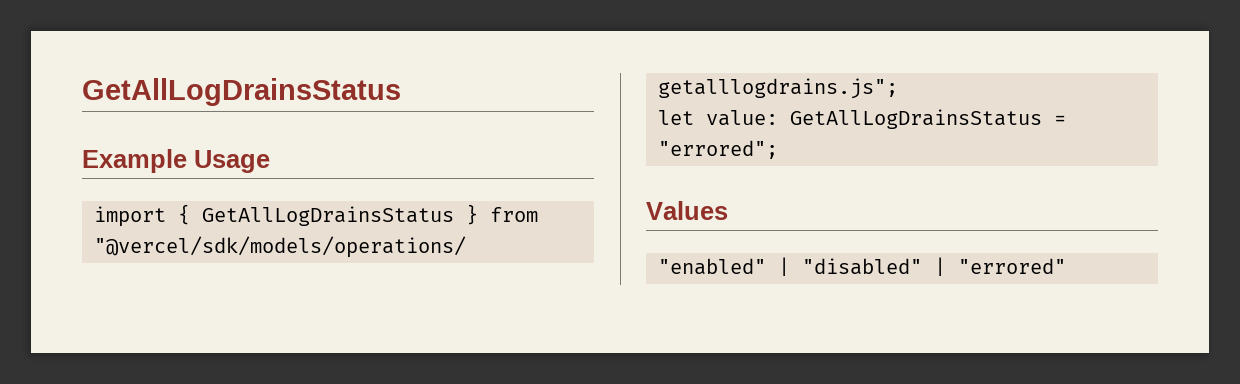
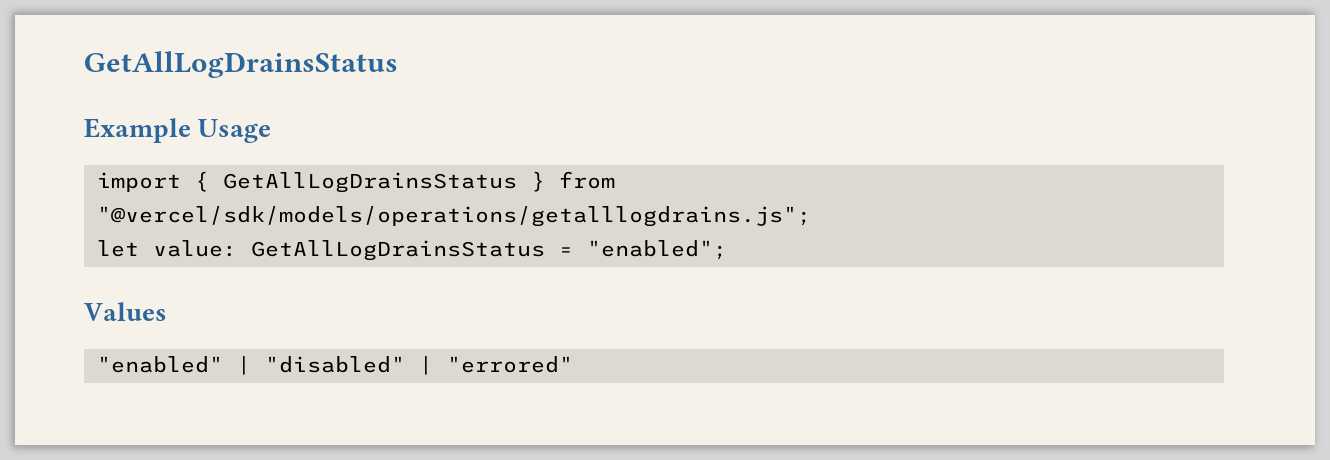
- let value: GetAllLogDrainsStatus = "errored";
+ let value: GetAllLogDrainsStatus = "enabled";

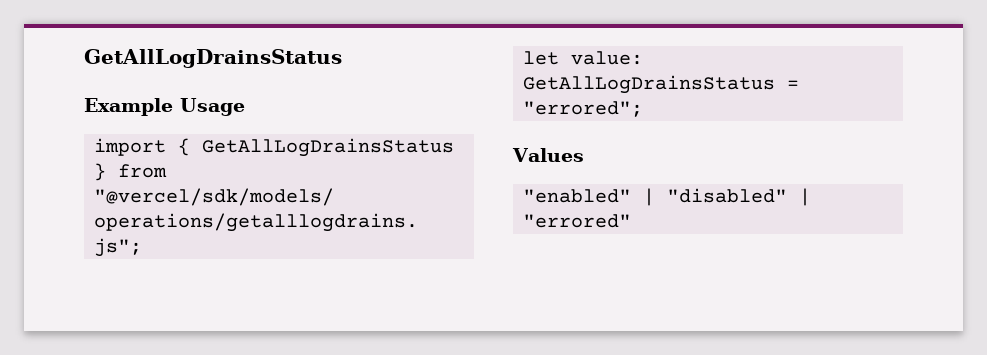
- let value: GetAllLogDrainsStatus = "enabled";
+ let value: GetAllLogDrainsStatus = "errored";

